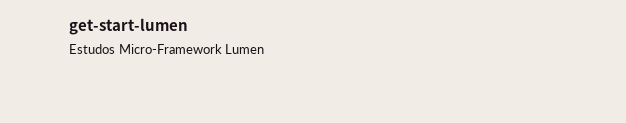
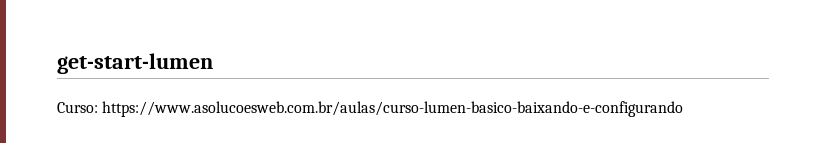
- Estudos Micro-Framework Lumen
+ Curso: https://www.asolucoesweb.com.br/aulas/curso-lumen-basico-baixando-e-configurando

